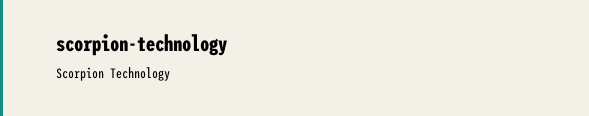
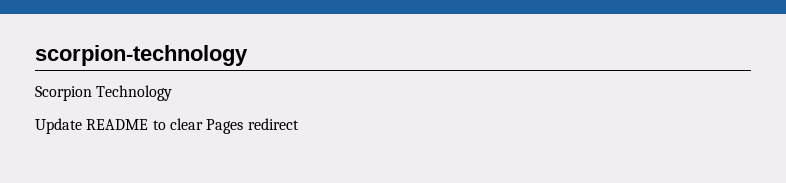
+ Update README to clear Pages redirect

